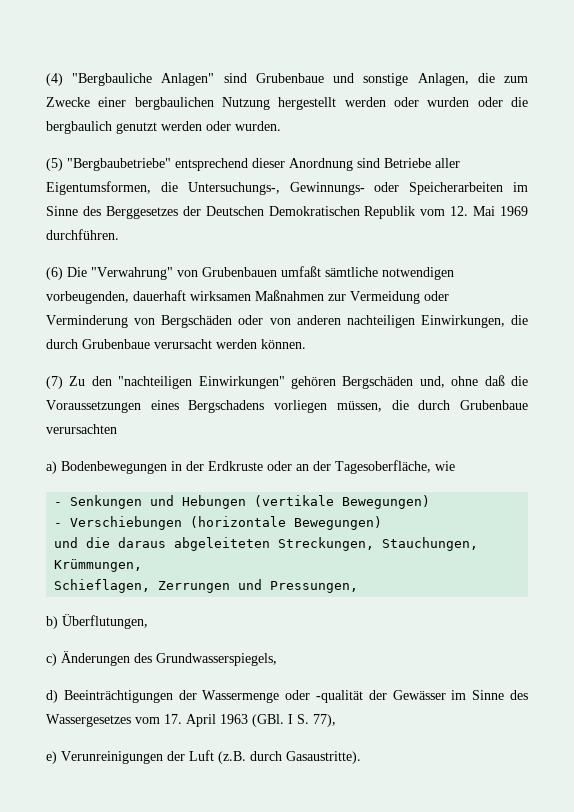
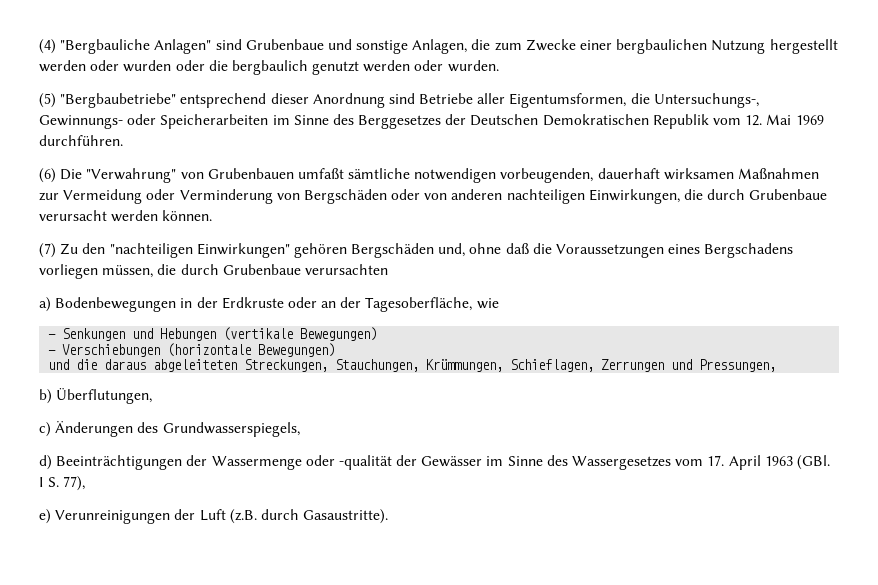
- und die daraus abgeleiteten Streckungen, Stauchungen, Krümmungen,
- Schieflagen, Zerrungen und Pressungen,
+ und die daraus abgeleiteten Streckungen, Stauchungen, Krümmungen, Schieflagen, Zerrungen und Pressungen,

